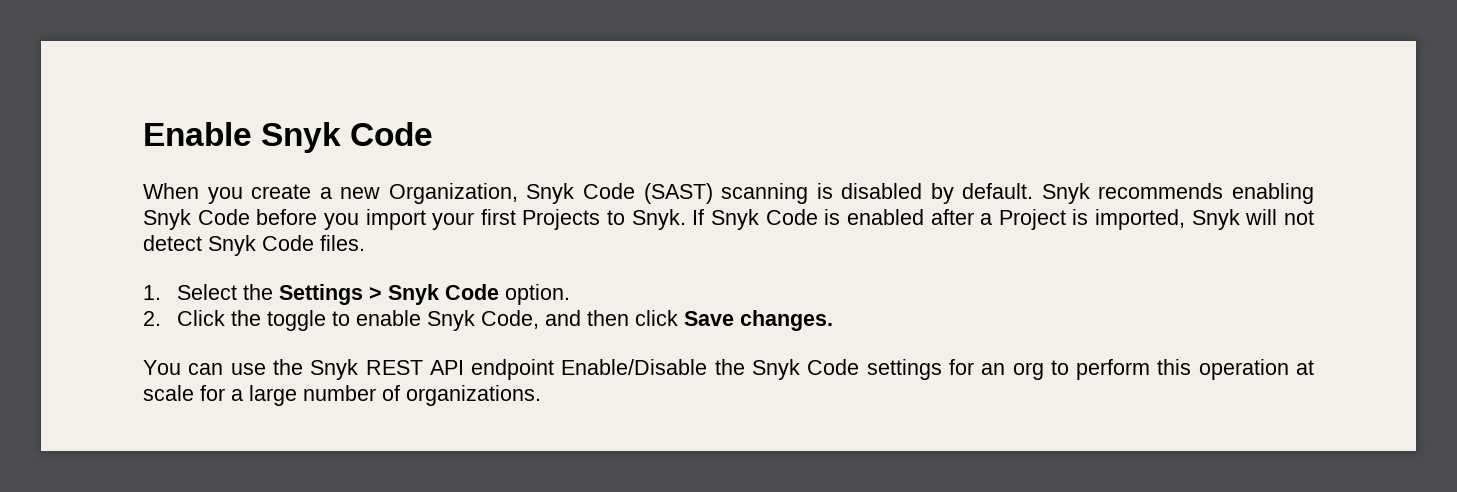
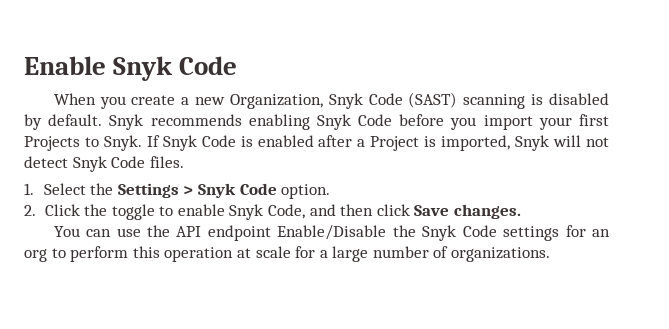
- You can use the Snyk REST API endpoint Enable/Disable the Snyk Code settings for an org to perform this operation at scale for a large number of organizations.
+ You can use the API endpoint Enable/Disable the Snyk Code settings for an org to perform this operation at scale for a large number of organizations.

